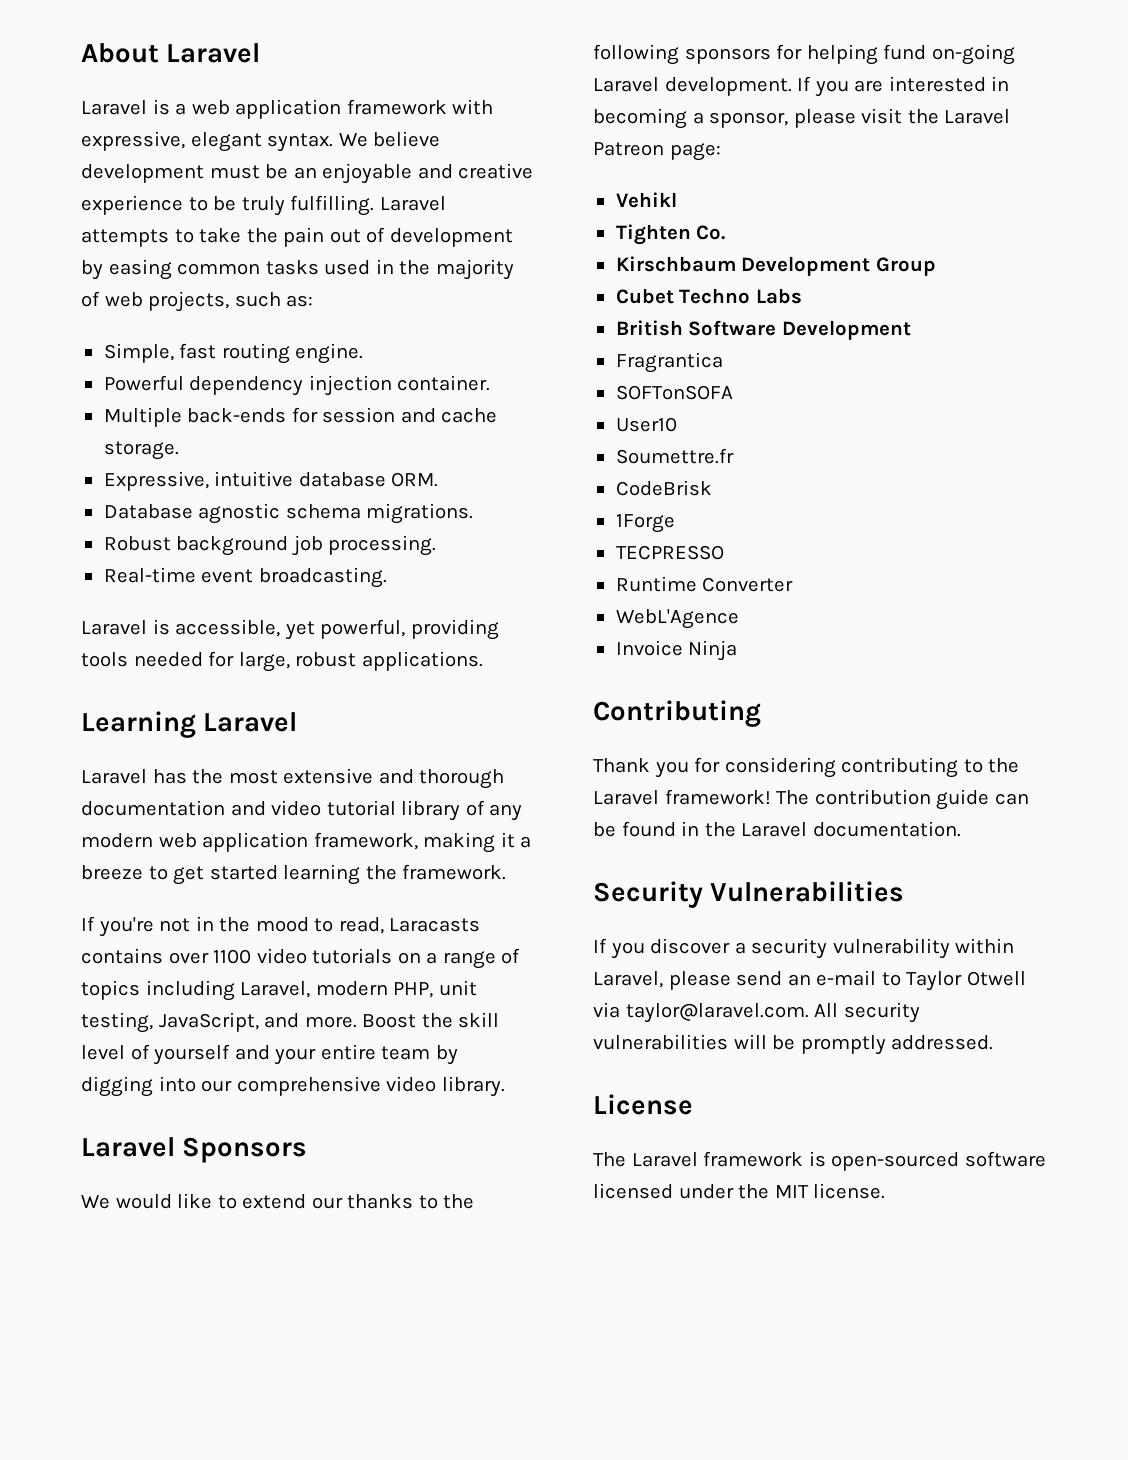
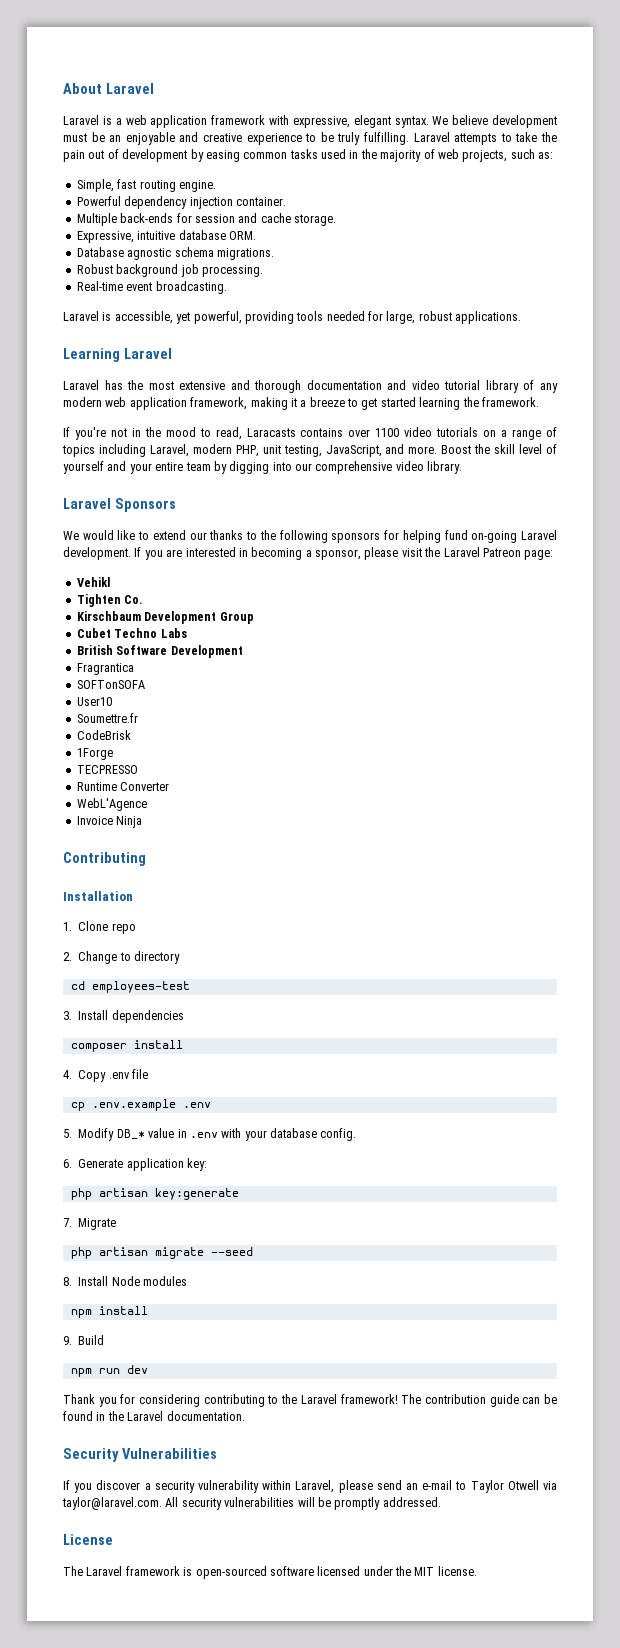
+ Installation
+ 1. Clone repo
+ 2. Change to directory
+ cd employees-test
+ 3. Install dependencies
+ composer install
+ 4. Copy .env file
+ cp .env.example .env
+ 5. Modify DB_* value in .env with your database config.
+ 6. Generate application key:
+ php artisan key:generate
+ 7. Migrate
+ php artisan migrate --seed
+ 8. Install Node modules
+ npm install
+ 9. Build
+ npm run dev

